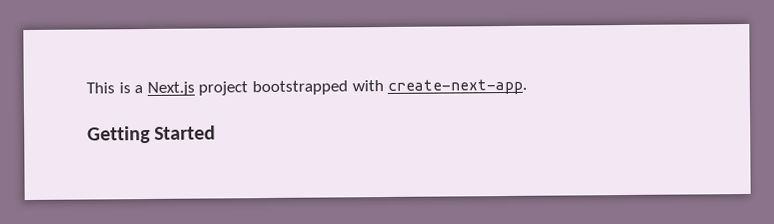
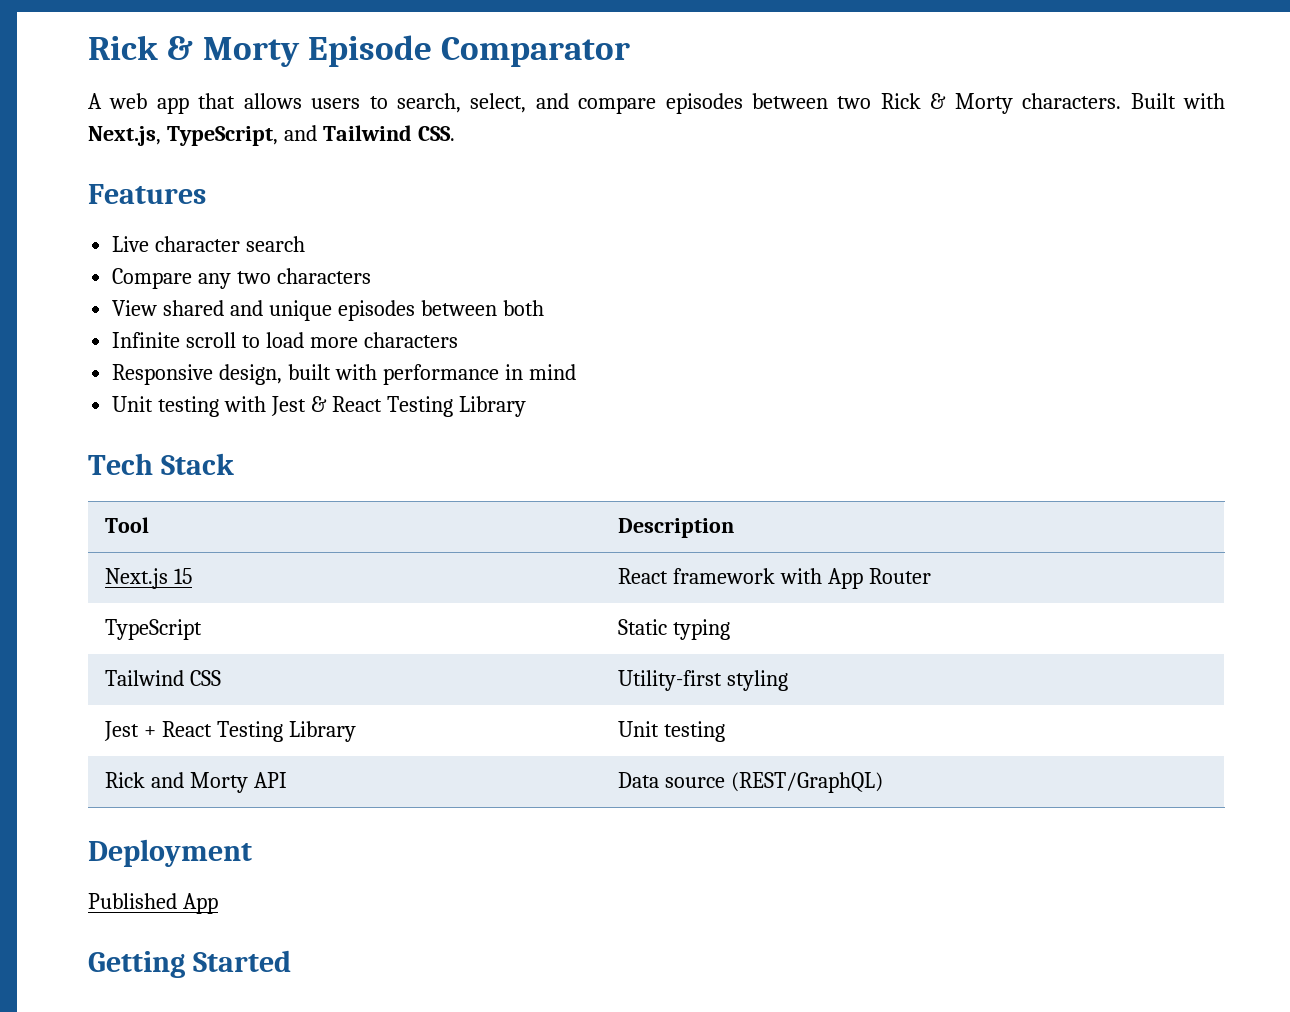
- This is a Next.js project bootstrapped with create-next-app.
+ Rick & Morty Episode Comparator
+ A web app that allows users to search, select, and compare episodes between two Rick & Morty characters. Built with Next.js, TypeScript, and Tailwind CSS.
+ Features
+ Live character search
+ Compare any two characters
+ View shared and unique episodes between both
+ Infinite scroll to load more characters
+ Responsive design, built with performance in mind
+ Unit testing with Jest & React Testing Library
+ Tech Stack
+ Tool | Description
+ Next.js 15 | React framework with App Router
+ TypeScript | Static typing
+ Tailwind CSS | Utility-first styling
+ Jest + React Testing Library | Unit testing
+ Rick and Morty API | Data source (REST/GraphQL)
+ Deployment
+ Published App

